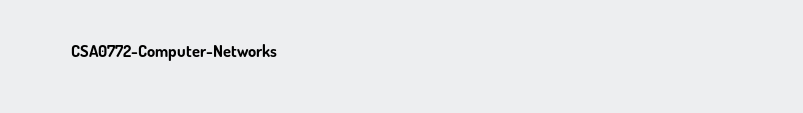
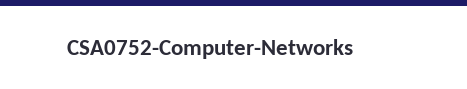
- CSA0772-Computer-Networks
+ CSA0752-Computer-Networks

